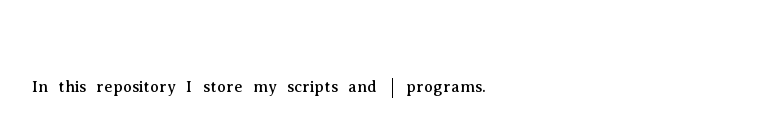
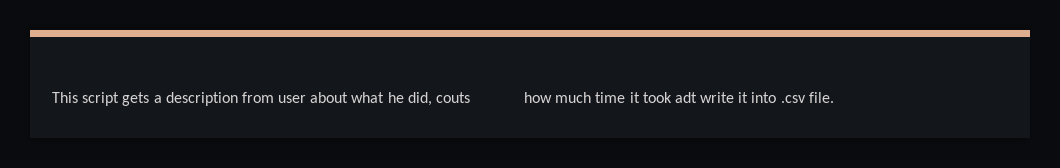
- In this repository I store my scripts and programs.
+ This script gets a description from user about what he did, couts how much time it took adt write it into .csv file.

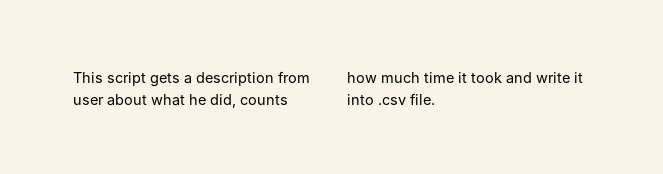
- This script gets a description from user about what he did, couts how much time it took adt write it into .csv file.
+ This script gets a description from user about what he did, counts how much time it took and write it into .csv file.

